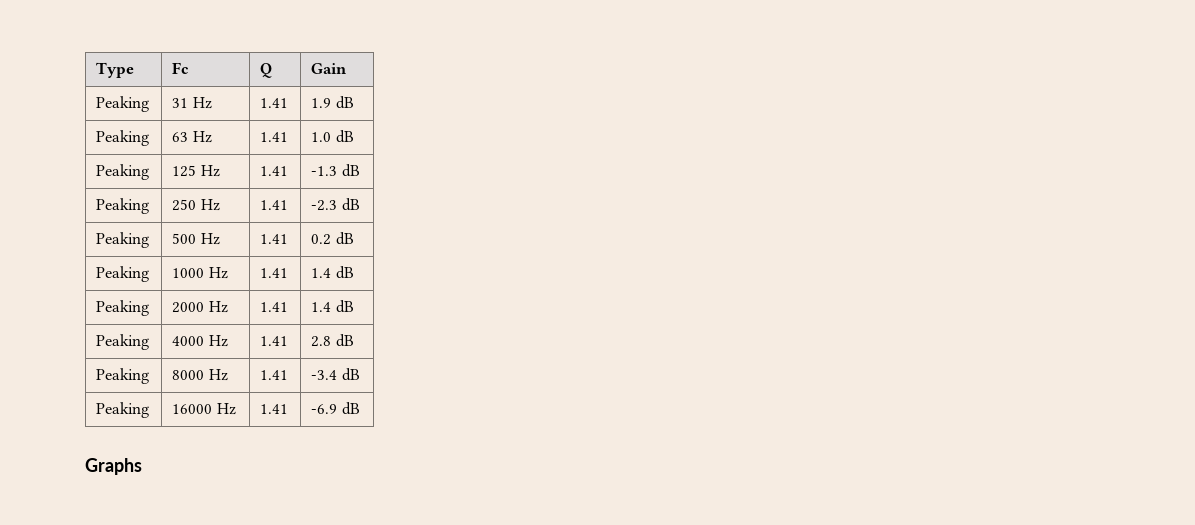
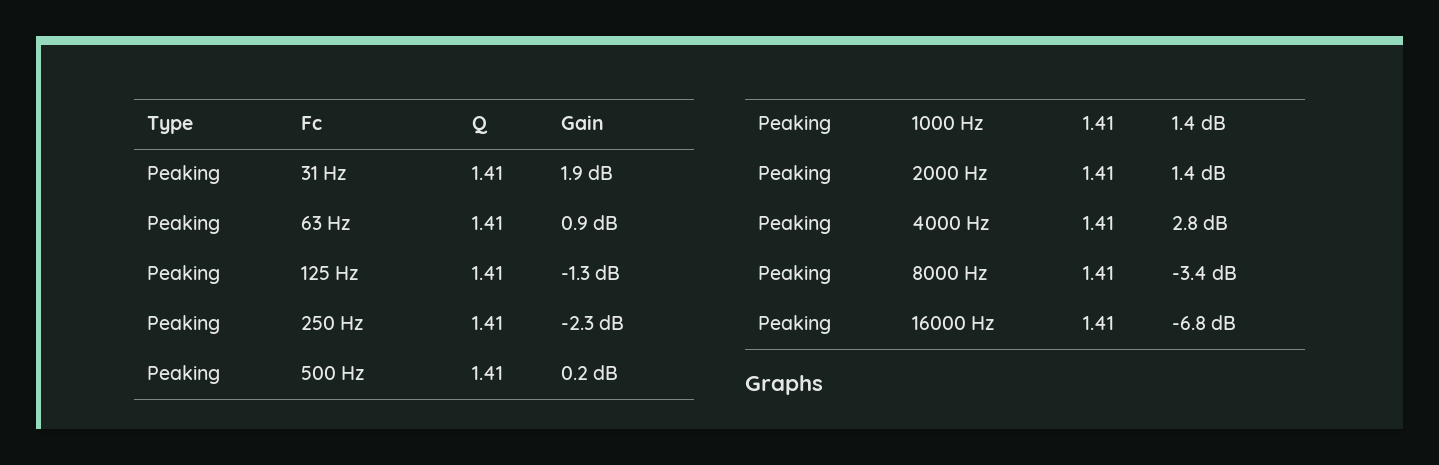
- Peaking | 63 Hz | 1.41 | 1.0 dB
+ Peaking | 63 Hz | 1.41 | 0.9 dB
- Peaking | 16000 Hz | 1.41 | -6.9 dB
+ Peaking | 16000 Hz | 1.41 | -6.8 dB

